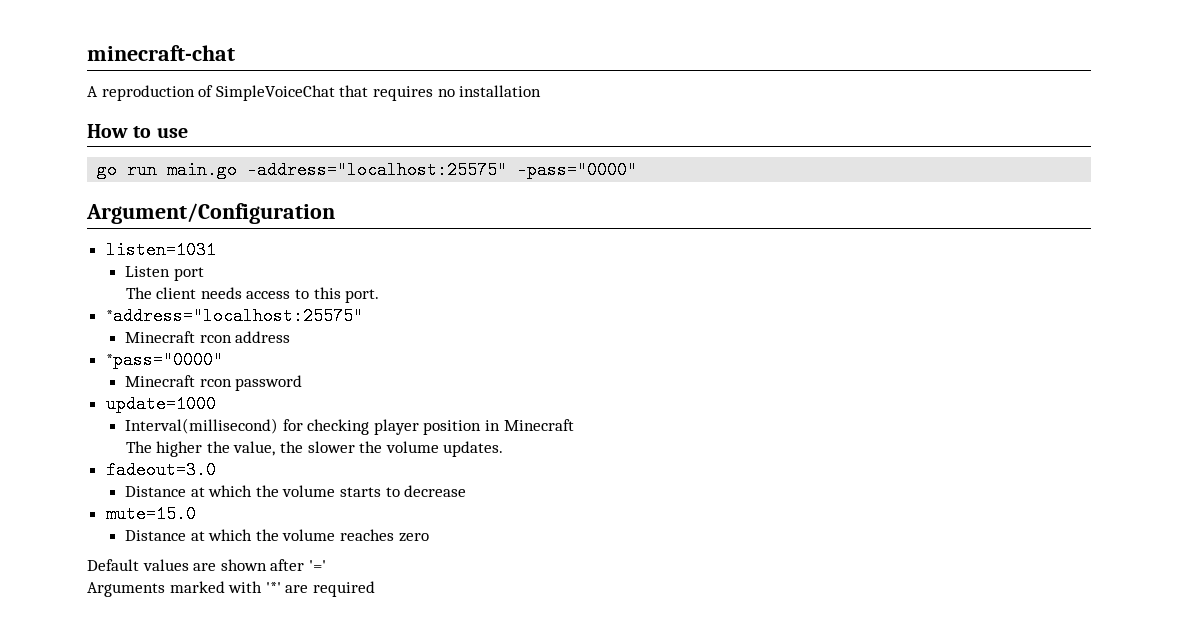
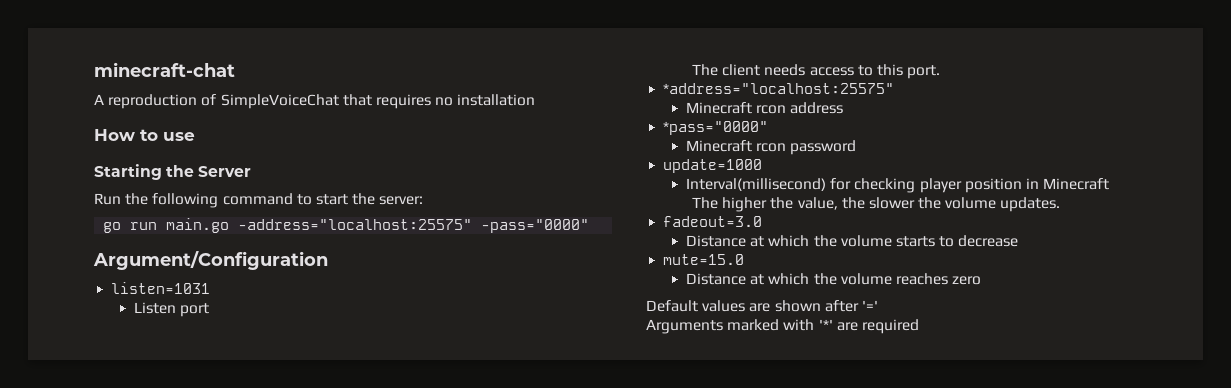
+ Starting the Server
+ Run the following command to start the server:

